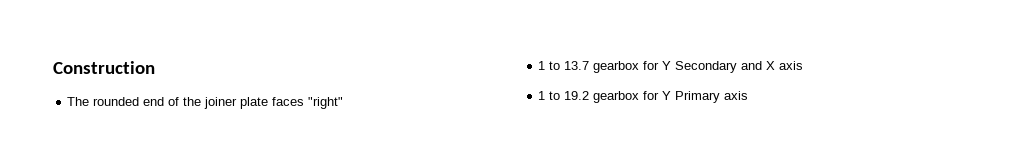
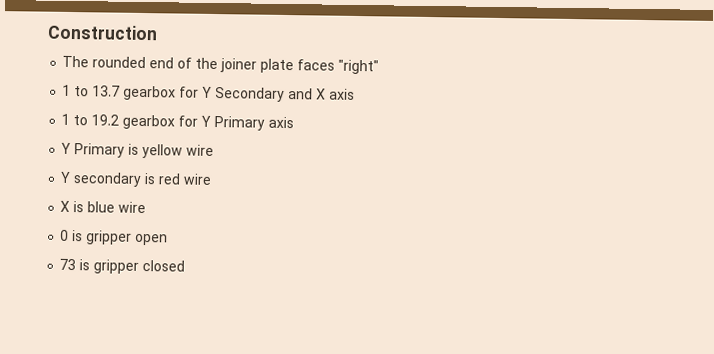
+ Y Primary is yellow wire
+ Y secondary is red wire
+ X is blue wire
+ 0 is gripper open
+ 73 is gripper closed

